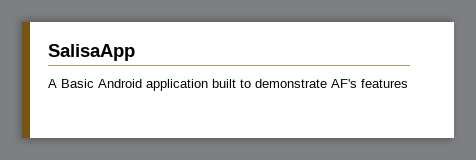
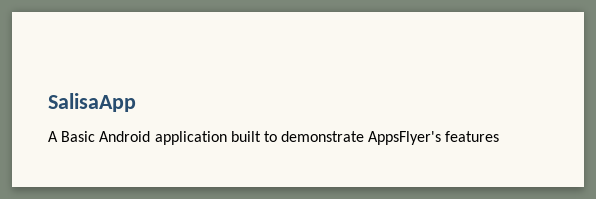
- A Basic Android application built to demonstrate AF's features
+ A Basic Android application built to demonstrate AppsFlyer's features

